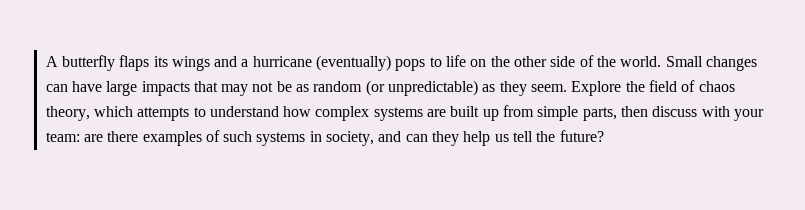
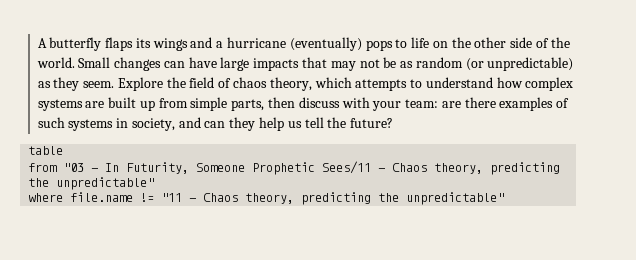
+ table
+ from "03 - In Futurity, Someone Prophetic Sees/11 - Chaos theory, predicting the unpredictable"
+ where file.name != "11 - Chaos theory, predicting the unpredictable"

